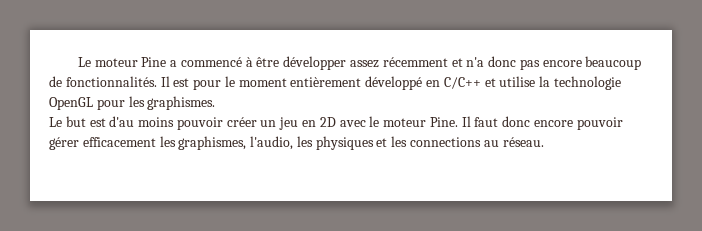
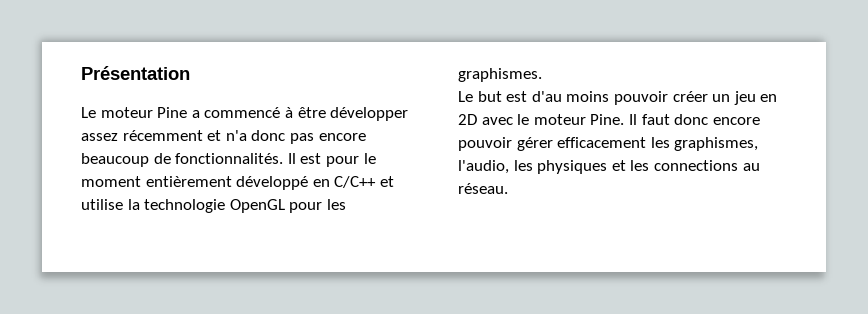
+ Présentation

